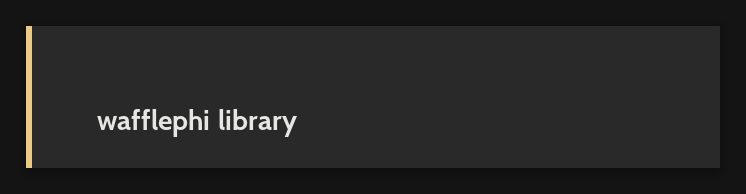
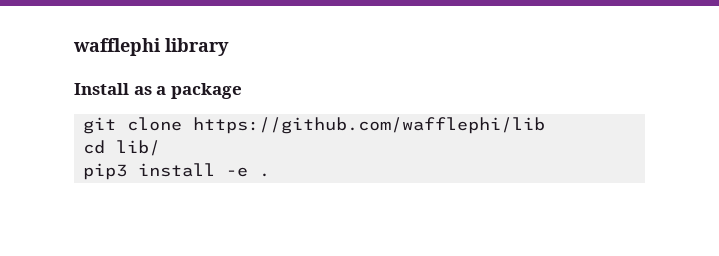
+ Install as a package
+ git clone https://github.com/wafflephi/lib
+ cd lib/
+ pip3 install -e .

